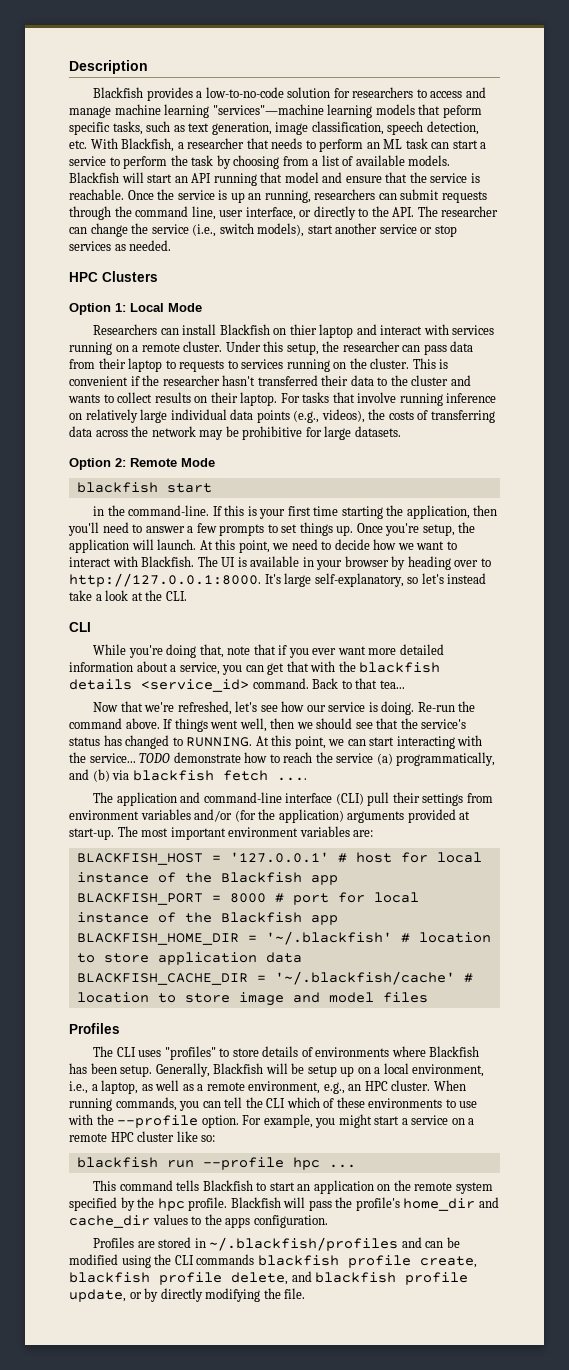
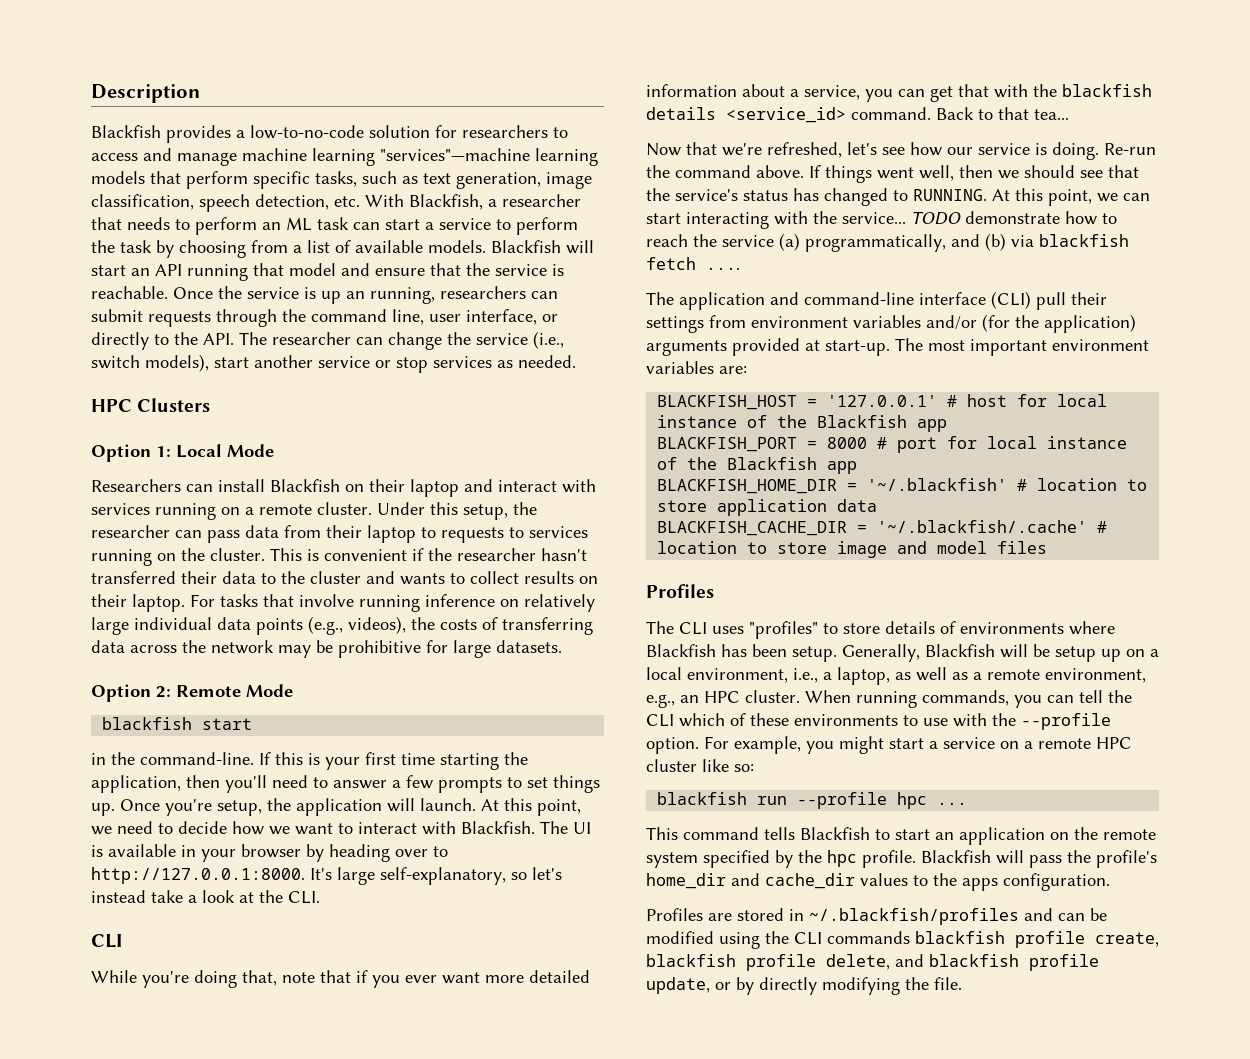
- Blackfish provides a low-to-no-code solution for researchers to access and manage machine learning "services"—machine learning models that peform specific tasks, such as text generation, image classification, speech detection, etc. With Blackfish, a researcher that needs to perform an ML task can start a service to perform the task by choosing from a list of available models.
+ Blackfish provides a low-to-no-code solution for researchers to access and manage machine learning "services"—machine learning models that perform specific tasks, such as text generation, image classification, speech detection, etc. With Blackfish, a researcher that needs to perform an ML task can start a service to perform the task by choosing from a list of available models.
- Researchers can install Blackfish on thier laptop and interact with services running on a remote cluster.
+ Researchers can install Blackfish on their laptop and interact with services running on a remote cluster.
- BLACKFISH_CACHE_DIR = '~/.blackfish/cache' # location to store image and model files
+ BLACKFISH_CACHE_DIR = '~/.blackfish/.cache' # location to store image and model files

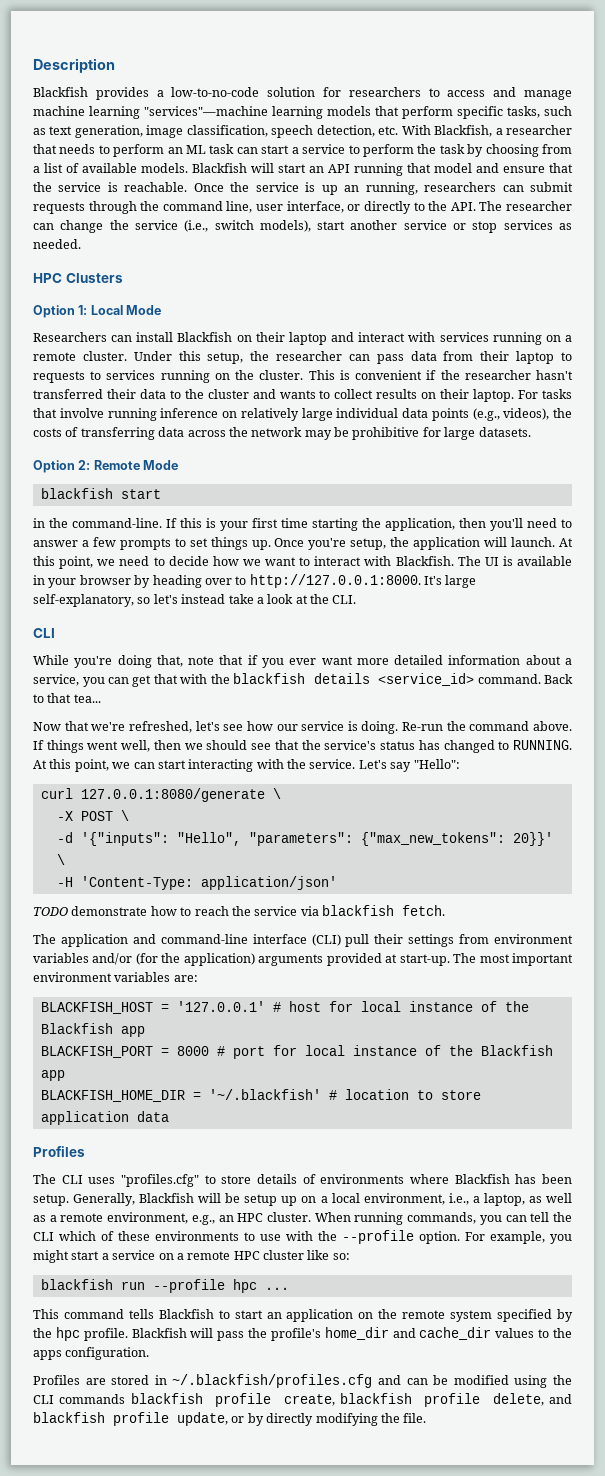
- At this point, we can start interacting with the service... TODO demonstrate how to reach the service (a) programmatically, and (b) via blackfish fetch ....
+ At this point, we can start interacting with the service. Let's say "Hello":
+ curl 127.0.0.1:8080/generate \
+ -X POST \
+ -d '{"inputs": "Hello", "parameters": {"max_new_tokens": 20}}' \
+ -H 'Content-Type: application/json'
+ TODO demonstrate how to reach the service via blackfish fetch.
- BLACKFISH_CACHE_DIR = '~/.blackfish/.cache' # location to store image and model files
- The CLI uses "profiles" to store details of environments where Blackfish has been setup.
+ The CLI uses "profiles.cfg" to store details of environments where Blackfish has been setup.
- Profiles are stored in ~/.blackfish/profiles and can be modified using the CLI commands blackfish profile create, blackfish profile delete, and blackfish profile update, or by directly modifying the file.
+ Profiles are stored in ~/.blackfish/profiles.cfg and can be modified using the CLI commands blackfish profile create, blackfish profile delete, and blackfish profile update, or by directly modifying the file.

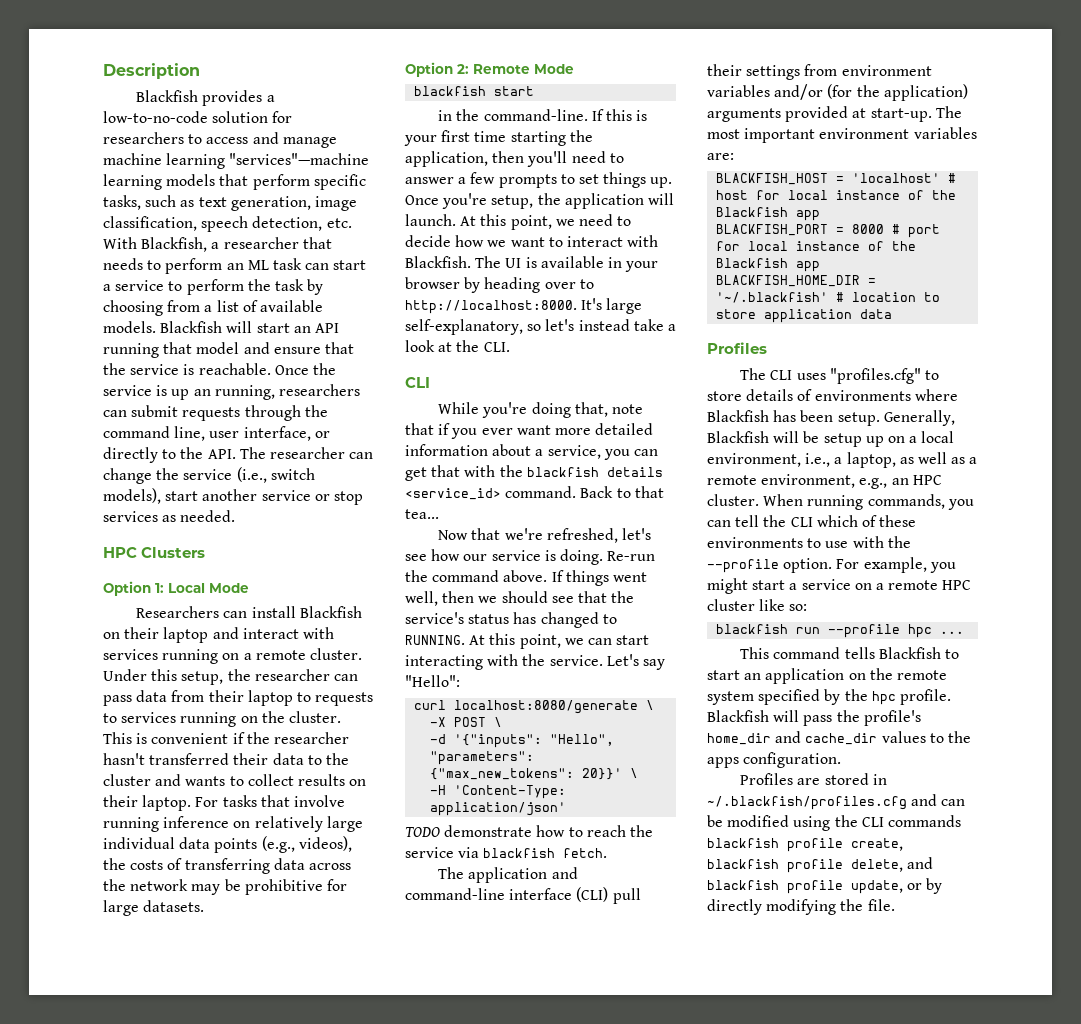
- The UI is available in your browser by heading over to http://127.0.0.1:8000. It's large self-explanatory, so let's instead take a look at the CLI.
+ The UI is available in your browser by heading over to http://localhost:8000. It's large self-explanatory, so let's instead take a look at the CLI.
- curl 127.0.0.1:8080/generate \
+ curl localhost:8080/generate \
- BLACKFISH_HOST = '127.0.0.1' # host for local instance of the Blackfish app
+ BLACKFISH_HOST = 'localhost' # host for local instance of the Blackfish app

